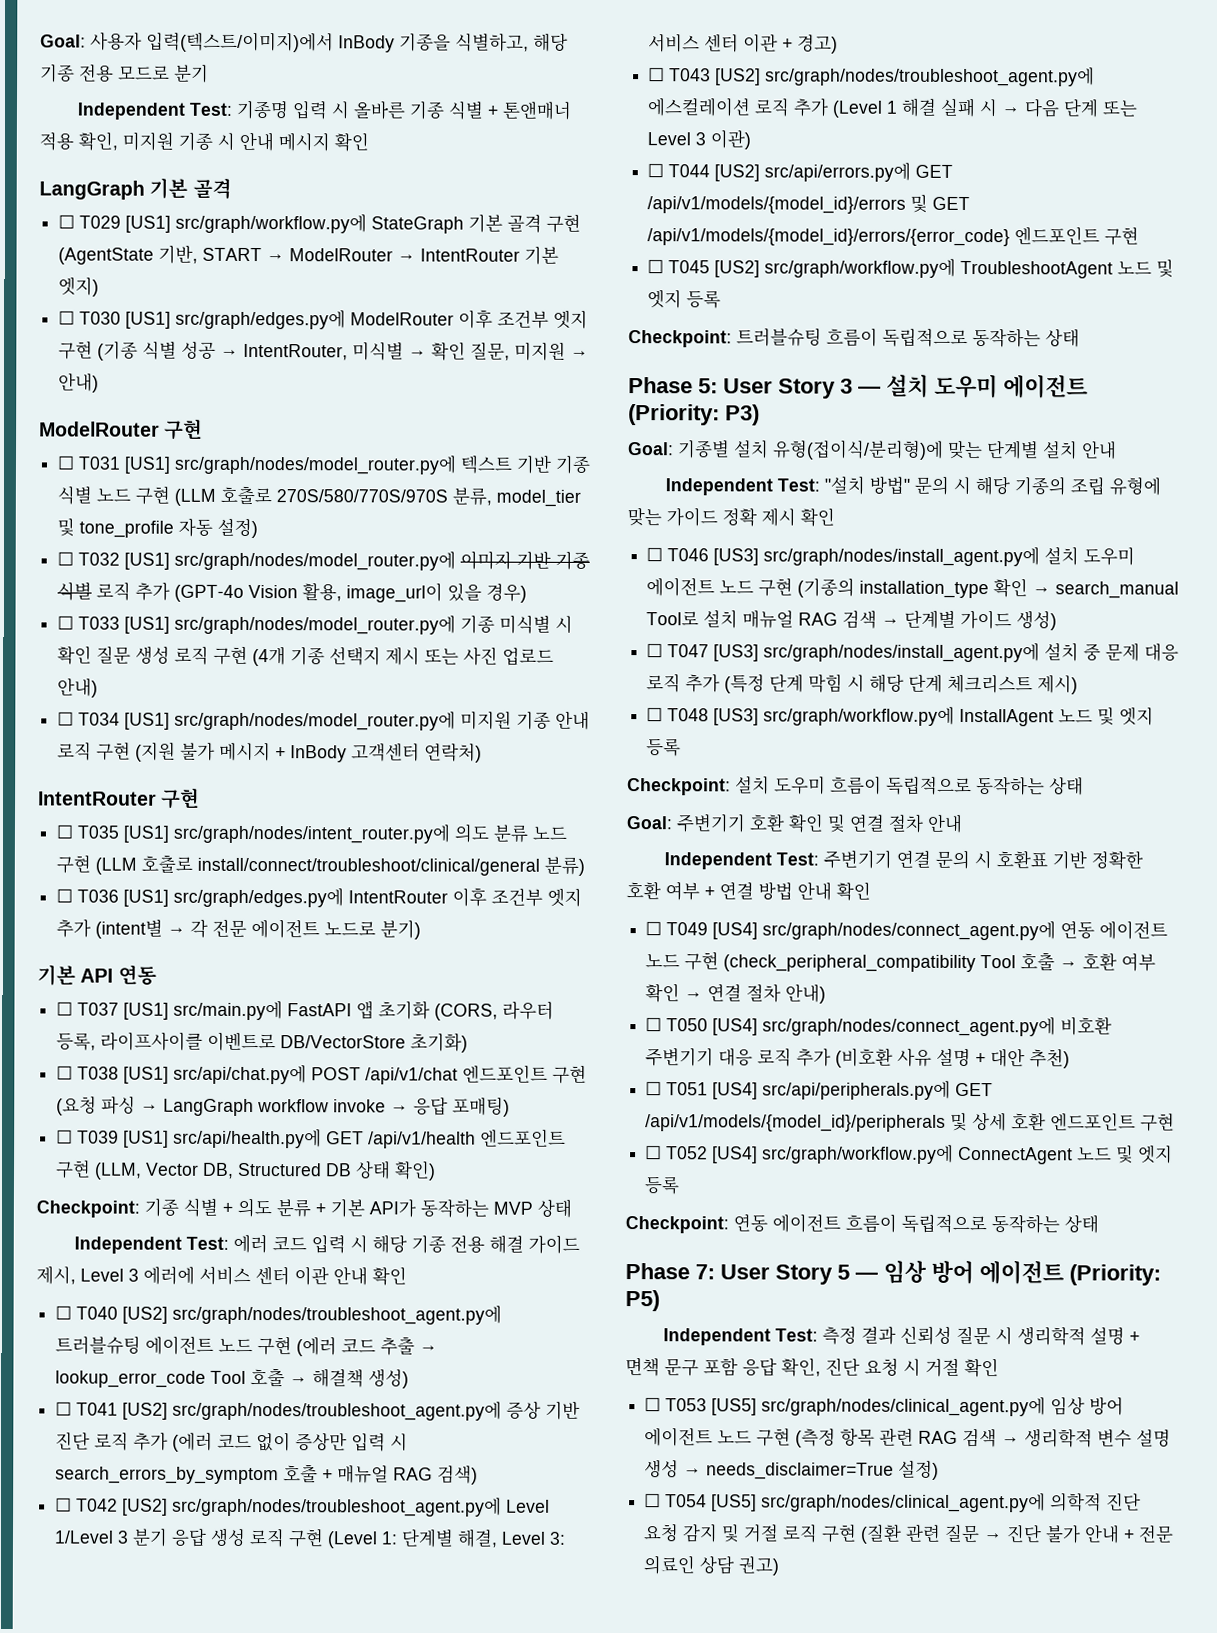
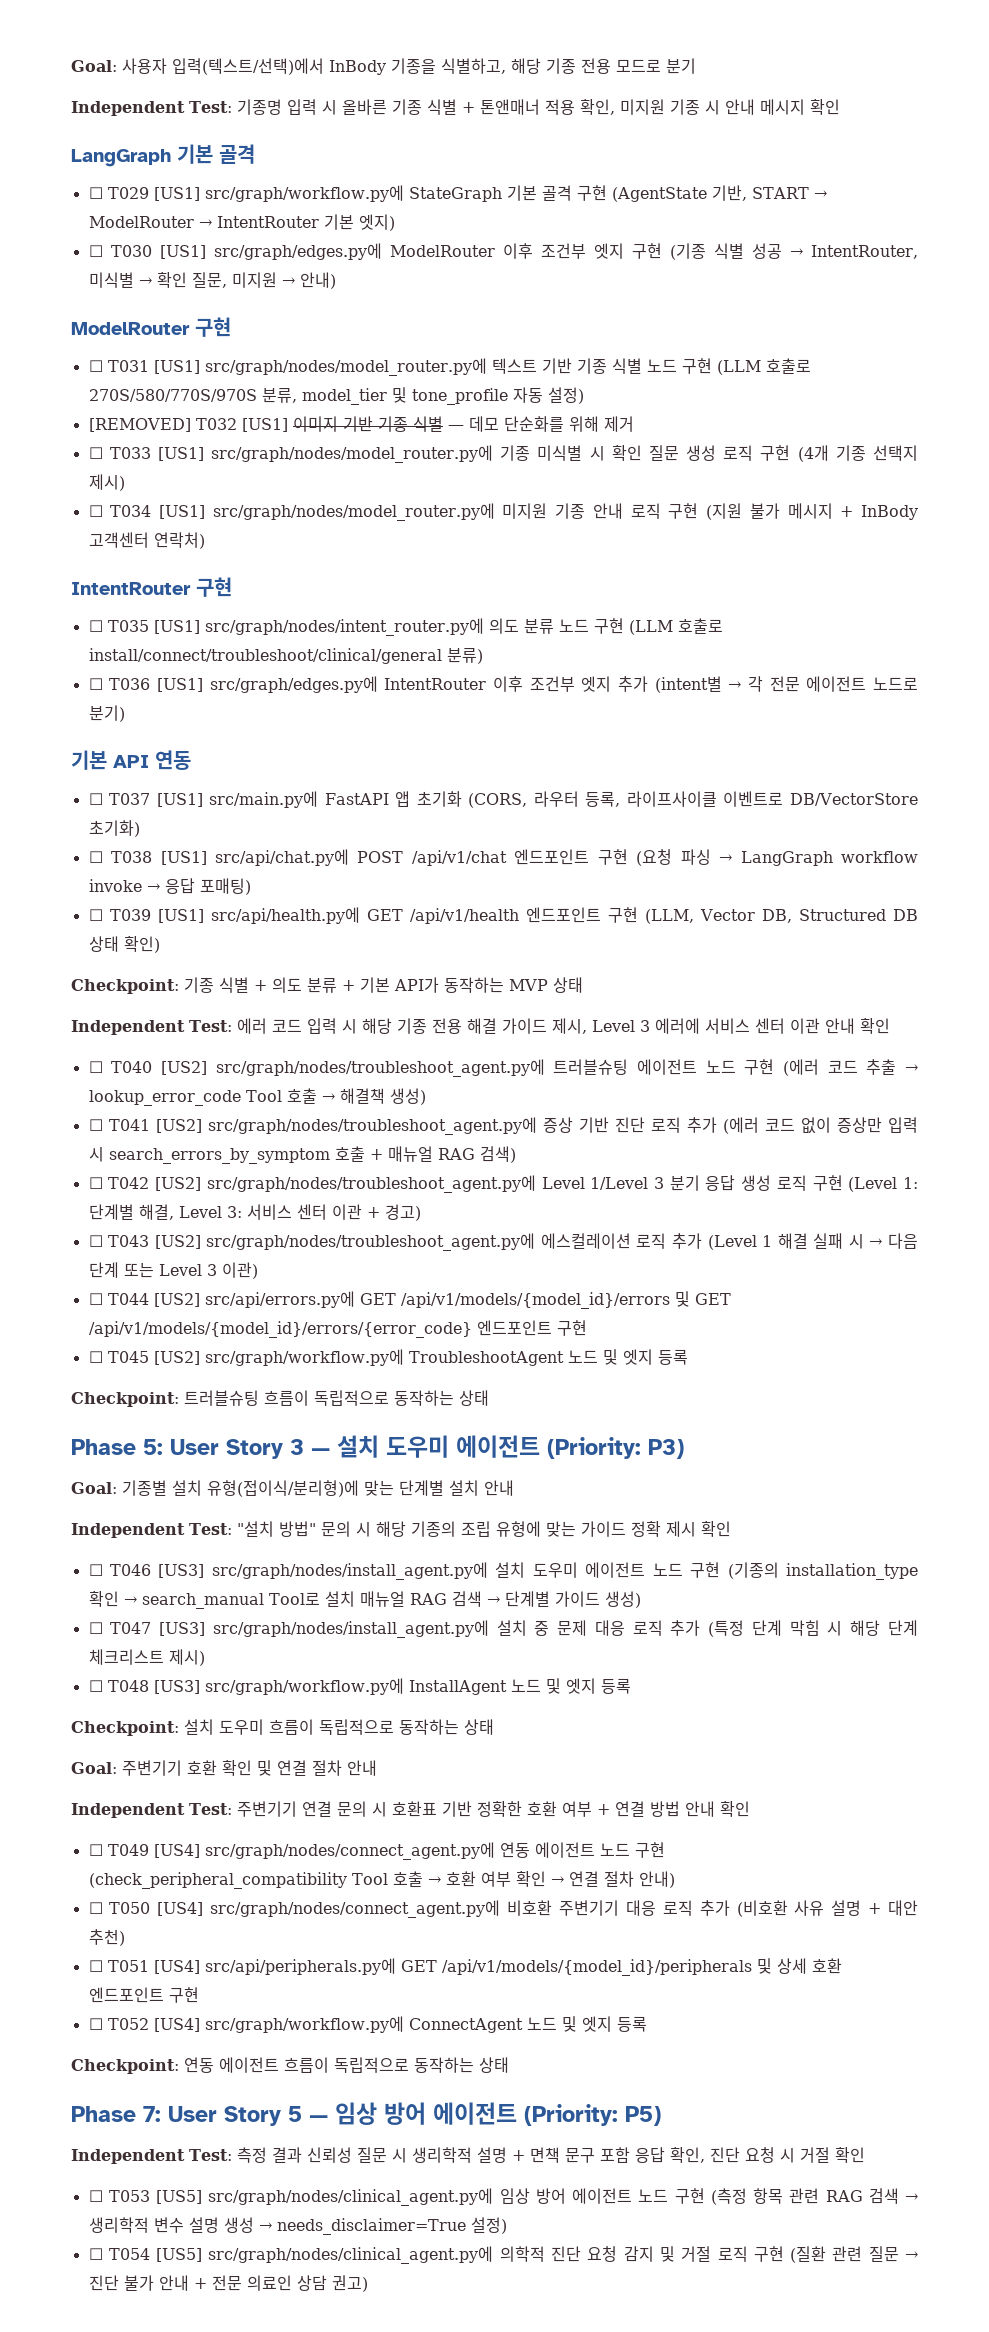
- Goal: 사용자 입력(텍스트/이미지)에서 InBody 기종을 식별하고, 해당 기종 전용 모드로 분기
+ Goal: 사용자 입력(텍스트/선택)에서 InBody 기종을 식별하고, 해당 기종 전용 모드로 분기
- ☐ T032 [US1] src/graph/nodes/model_router.py에 이미지 기반 기종 식별 로직 추가 (GPT-4o Vision 활용, image_url이 있을 경우)
+ [REMOVED] T032 [US1] 이미지 기반 기종 식별 — 데모 단순화를 위해 제거
- ☐ T033 [US1] src/graph/nodes/model_router.py에 기종 미식별 시 확인 질문 생성 로직 구현 (4개 기종 선택지 제시 또는 사진 업로드 안내)
+ ☐ T033 [US1] src/graph/nodes/model_router.py에 기종 미식별 시 확인 질문 생성 로직 구현 (4개 기종 선택지 제시)

